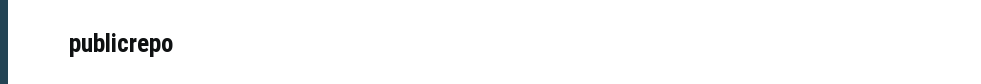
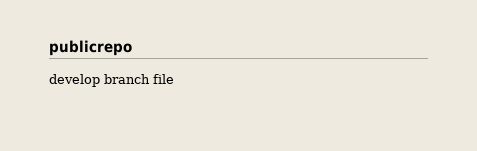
+ develop branch file

